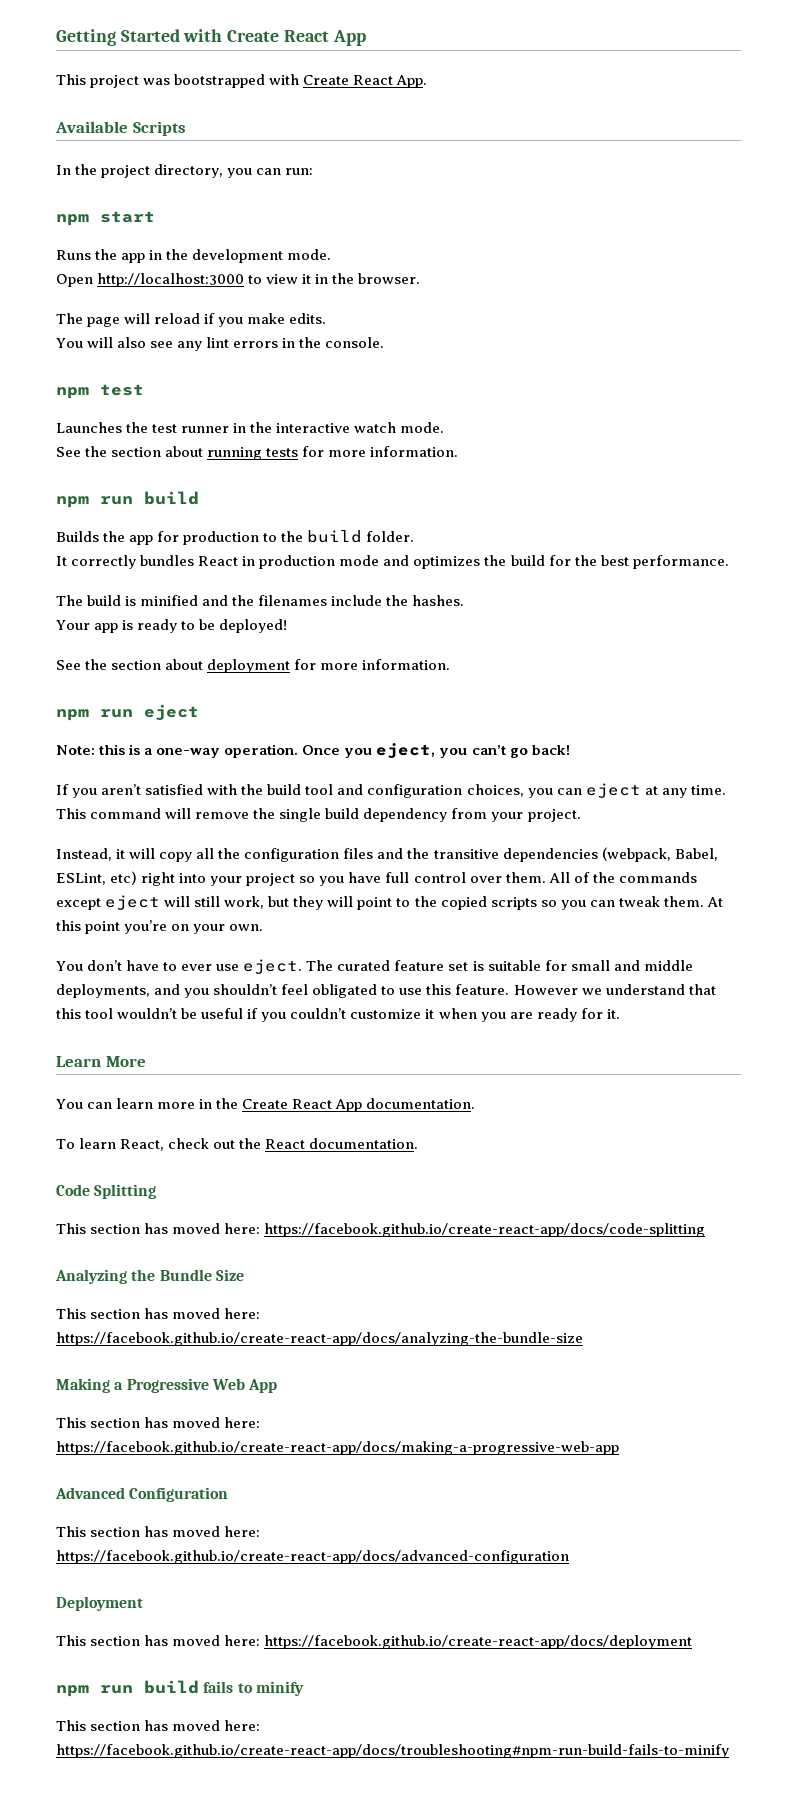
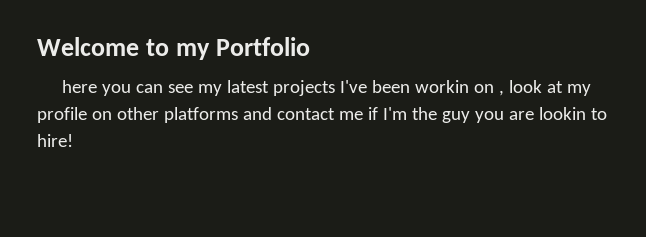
- Getting Started with Create React App
- This project was bootstrapped with Create React App.
- Available Scripts
- In the project directory, you can run:
- npm start
- Runs the app in the development mode.
- Open http://localhost:3000 to view it in the browser.
- The page will reload if you make edits.
- You will also see any lint errors in the console.
- npm test
- Launches the test runner in the interactive watch mode.
- See the section about running tests for more information.
- npm run build
- Builds the app for production to the build folder.
- It correctly bundles React in production mode and optimizes the build for the best performance.
- The build is minified and the filenames include the hashes.
- Your app is ready to be deployed!
- See the section about deployment for more information.
- npm run eject
- Note: this is a one-way operation. Once you eject, you can’t go back!
- If you aren’t satisfied with the build tool and configuration choices, you can eject at any time. This command will remove the single build dependency from your project.
- Instead, it will copy all the configuration files and the transitive dependencies (webpack, Babel, ESLint, etc) right into your project so you have full control over them. All of the commands except eject will still work, but they will point to the copied scripts so you can tweak them. At this point you’re on your own.
- You don’t have to ever use eject. The curated feature set is suitable for small and middle deployments, and you shouldn’t feel obligated to use this feature. However we understand that this tool wouldn’t be useful if you couldn’t customize it when you are ready for it.
- Learn More
- You can learn more in the Create React App documentation.
- To learn React, check out the React documentation.
- Code Splitting
- This section has moved here: https://facebook.github.io/create-react-app/docs/code-splitting
- Analyzing the Bundle Size
- This section has moved here: https://facebook.github.io/create-react-app/docs/analyzing-the-bundle-size
- Making a Progressive Web App
- This section has moved here: https://facebook.github.io/create-react-app/docs/making-a-progressive-web-app
- Advanced Configuration
- This section has moved here: https://facebook.github.io/create-react-app/docs/advanced-configuration
- Deployment
- This section has moved here: https://facebook.github.io/create-react-app/docs/deployment
- npm run build fails to minify
- This section has moved here: https://facebook.github.io/create-react-app/docs/troubleshooting#npm-run-build-fails-to-minify
+ Welcome to my Portfolio
+ here you can see my latest projects I've been workin on , look at my profile on other platforms and contact me if I'm the guy you are lookin to hire!

